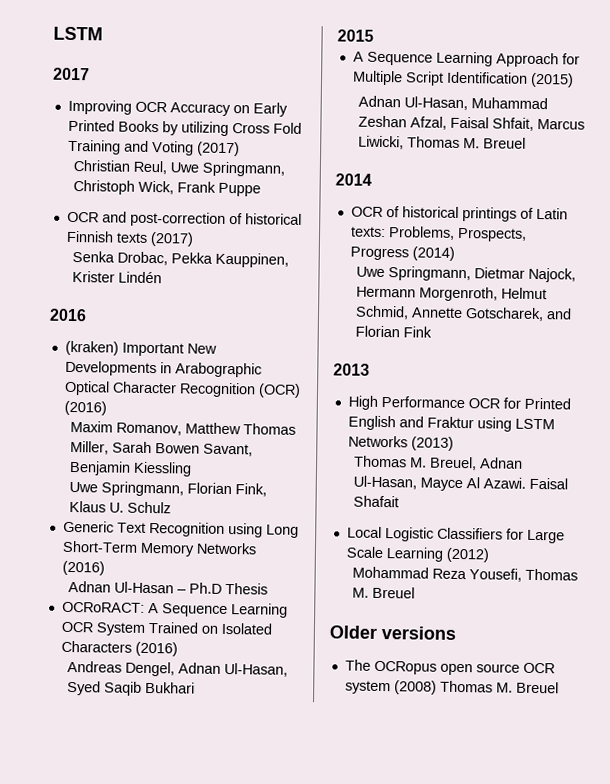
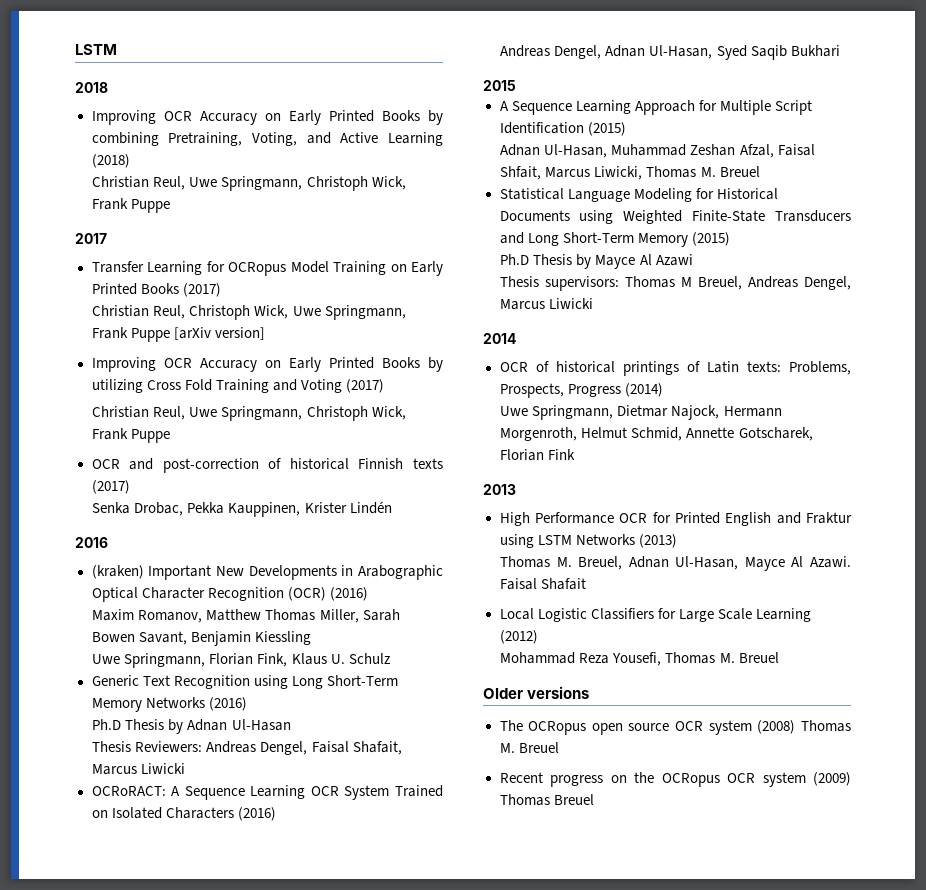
+ 2018
+ Improving OCR Accuracy on Early Printed Books by combining Pretraining, Voting, and Active Learning (2018)
+ Christian Reul, Uwe Springmann, Christoph Wick, Frank Puppe
  2017
+ Transfer Learning for OCRopus Model Training on Early Printed Books (2017)
+ Christian Reul, Christoph Wick, Uwe Springmann, Frank Puppe [arXiv version]
- Adnan Ul-Hasan – Ph.D Thesis
+ Ph.D Thesis by Adnan Ul-Hasan
+ Thesis Reviewers: Andreas Dengel, Faisal Shafait, Marcus Liwicki
+ Statistical Language Modeling for Historical Documents using Weighted Finite-State Transducers and Long Short-Term Memory (2015)
+ Ph.D Thesis by Mayce Al Azawi
+ Thesis supervisors: Thomas M Breuel, Andreas Dengel, Marcus Liwicki
- Uwe Springmann, Dietmar Najock, Hermann Morgenroth, Helmut Schmid, Annette Gotscharek, and Florian Fink
+ Uwe Springmann, Dietmar Najock, Hermann Morgenroth, Helmut Schmid, Annette Gotscharek, Florian Fink
+ Recent progress on the OCRopus OCR system (2009) Thomas Breuel

